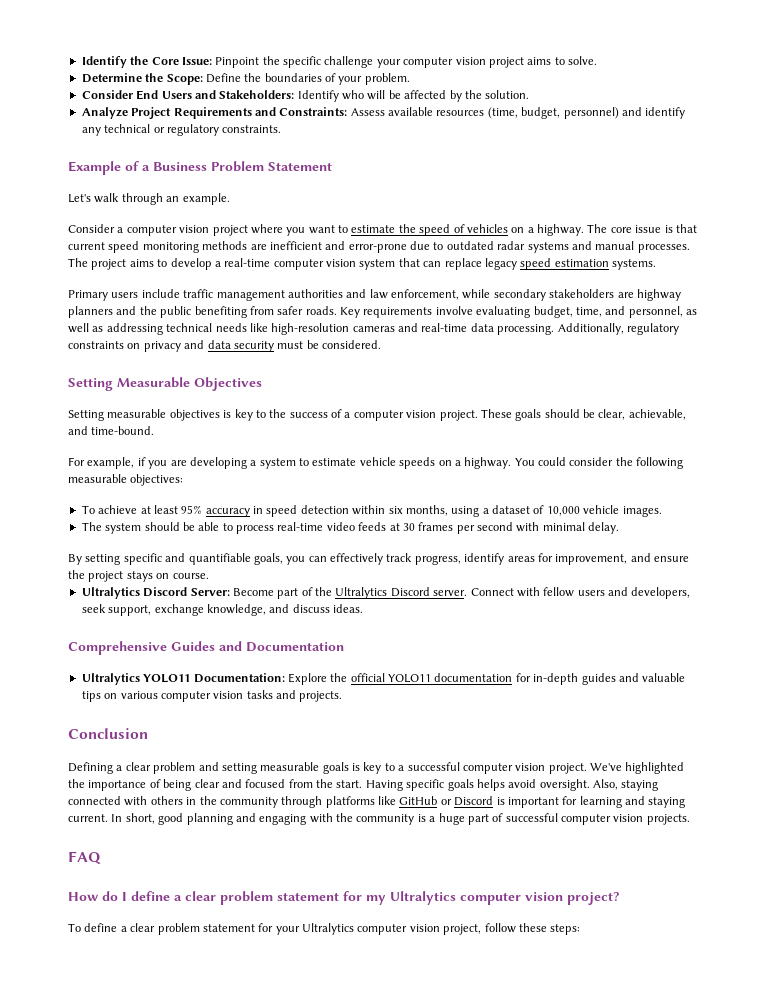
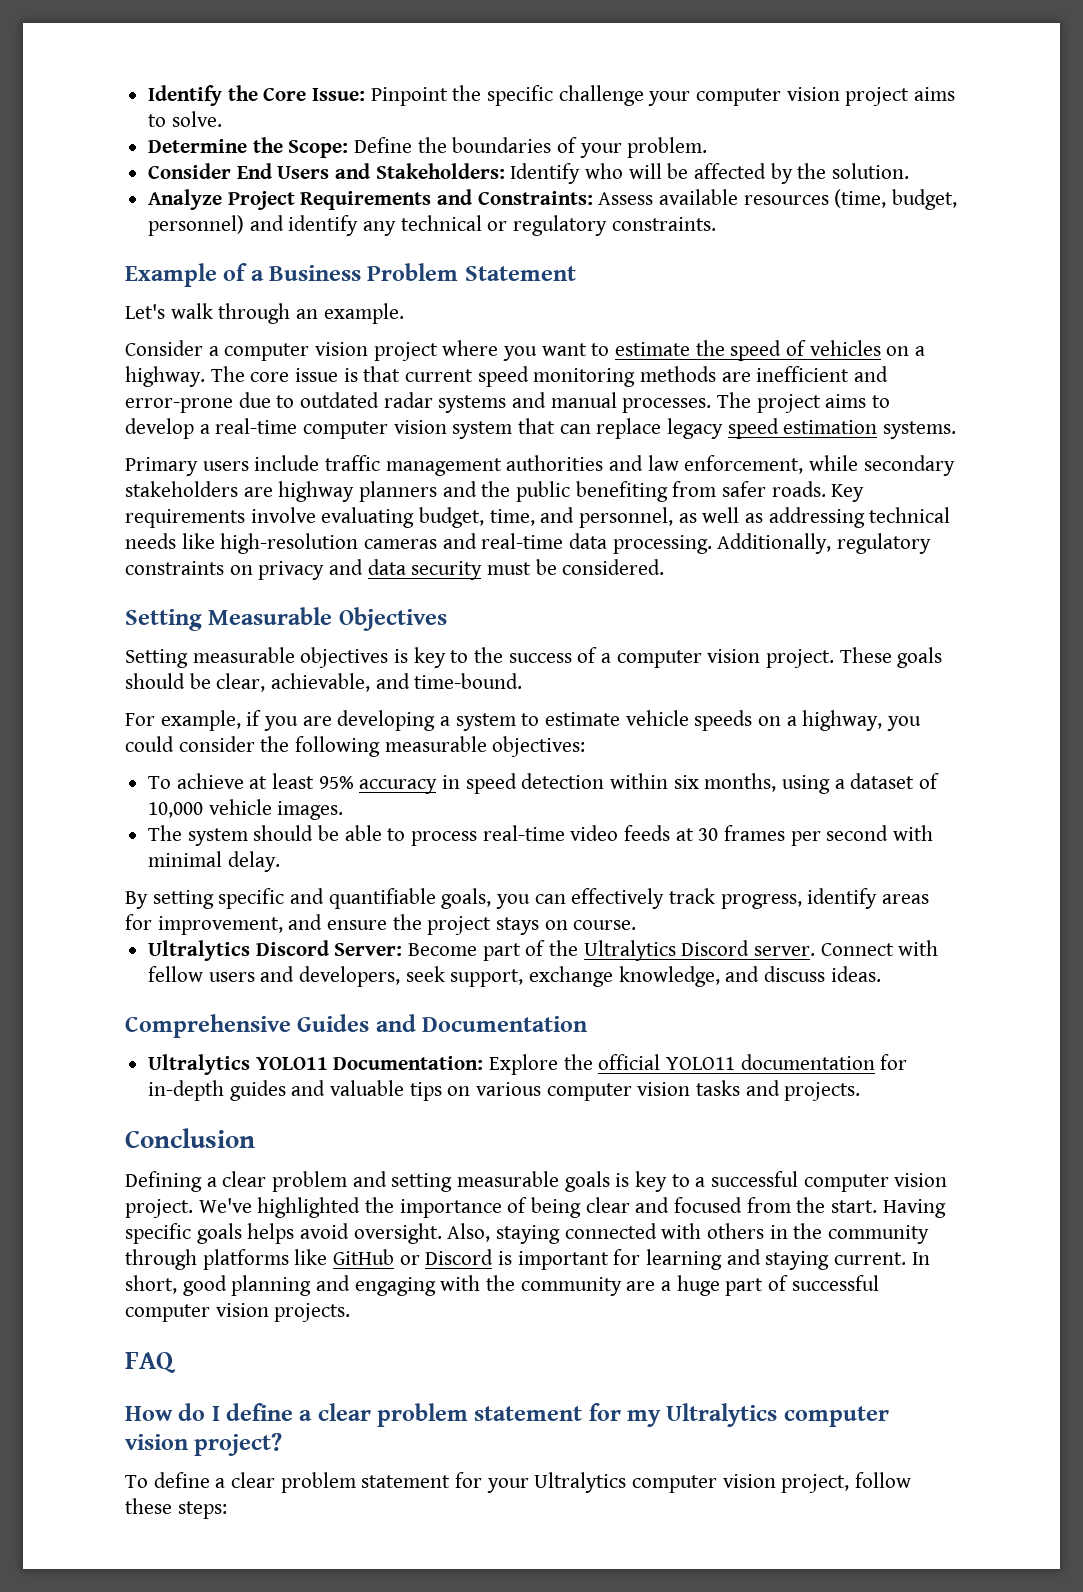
- For example, if you are developing a system to estimate vehicle speeds on a highway. You could consider the following measurable objectives:
+ For example, if you are developing a system to estimate vehicle speeds on a highway, you could consider the following measurable objectives:
- In short, good planning and engaging with the community is a huge part of successful computer vision projects.
+ In short, good planning and engaging with the community are a huge part of successful computer vision projects.

